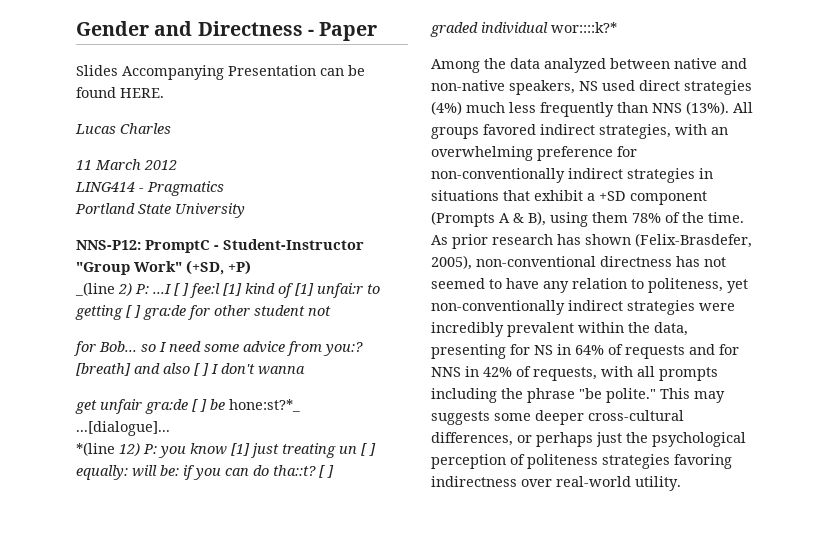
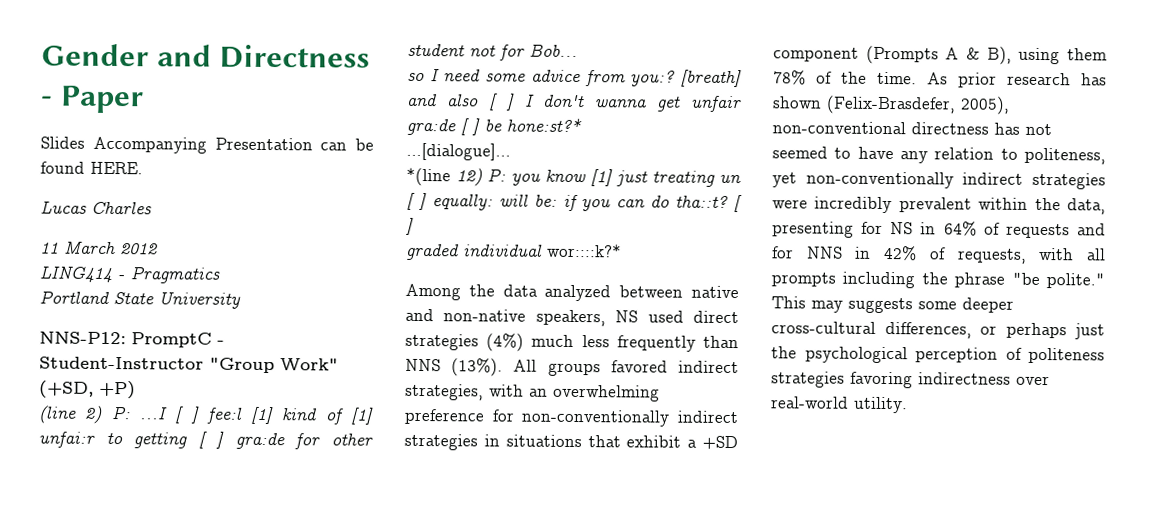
- _(line 2) P: ...I [ ] fee:l [1] kind of [1] unfai:r to getting [ ] gra:de for other student not
- for Bob... so I need some advice from you:?
+ (line 2) P: ...I [ ] fee:l [1] kind of [1] unfai:r to getting [ ] gra:de for other student not for Bob...
+ so I need some advice from you:?
- [breath] and also [ ] I don't wanna
- get unfair gra:de [ ] be hone:st?*_
+ [breath] and also [ ] I don't wanna get unfair gra:de [ ] be hone:st?*

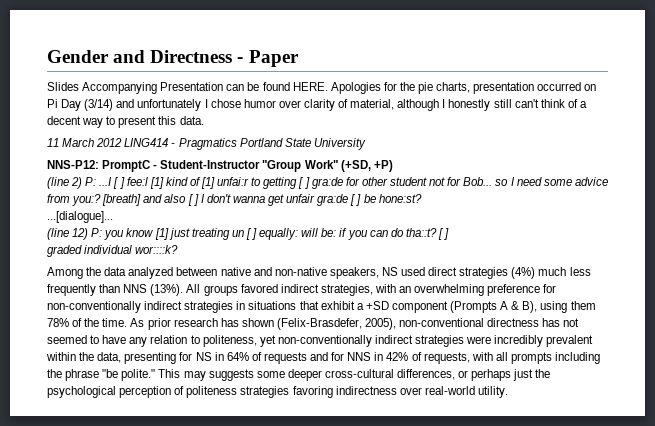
- Slides Accompanying Presentation can be found HERE.
- Lucas Charles
+ Slides Accompanying Presentation can be found HERE. Apologies for the pie charts, presentation occurred on Pi Day (3/14) and unfortunately I chose humor over clarity of material, although I honestly still can't think of a decent way to present this data.
- 11 March 2012
- LING414 - Pragmatics
- Portland State University
+ 11 March 2012 LING414 - Pragmatics Portland State University
- (line 2) P: ...I [ ] fee:l [1] kind of [1] unfai:r to getting [ ] gra:de for other student not for Bob...
- so I need some advice from you:?
+ (line 2) P: ...I [ ] fee:l [1] kind of [1] unfai:r to getting [ ] gra:de for other student not for Bob... so I need some advice from you:?
- [breath] and also [ ] I don't wanna get unfair gra:de [ ] be hone:st?*
+ [breath] and also [ ] I don't wanna get unfair gra:de [ ] be hone:st?
- *(line 12) P: you know [1] just treating un [ ] equally: will be: if you can do tha::t?
+ (line 12) P: you know [1] just treating un [ ] equally: will be: if you can do tha::t?
- graded individual wor::::k?*
+ graded individual wor::::k?

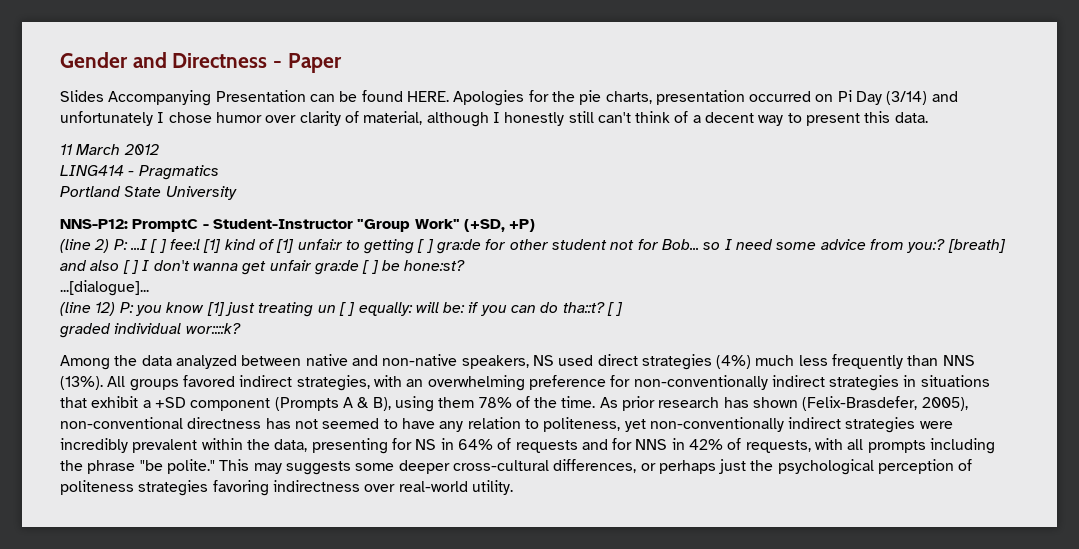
- 11 March 2012 LING414 - Pragmatics Portland State University
+ 11 March 2012
+ LING414 - Pragmatics
+ Portland State University

